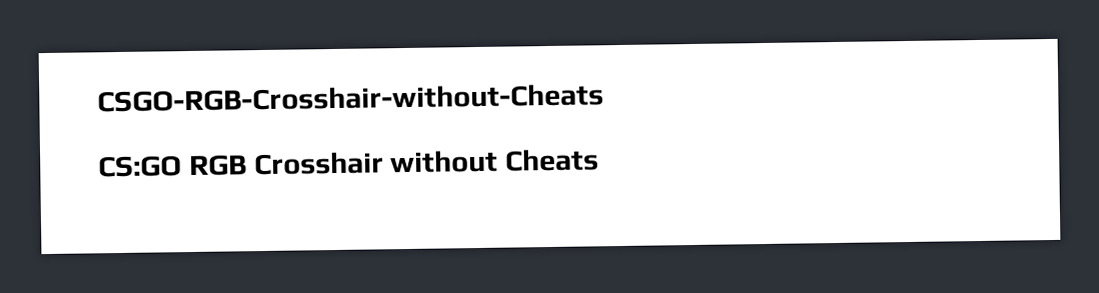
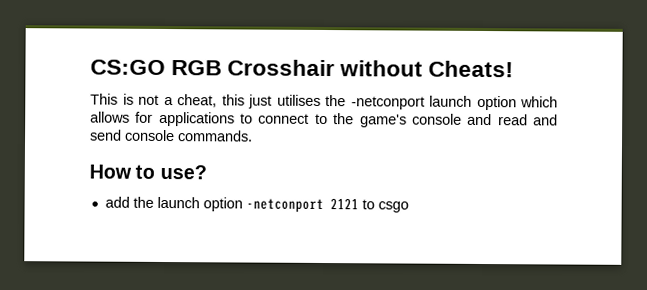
- CSGO-RGB-Crosshair-without-Cheats
- CS:GO RGB Crosshair without Cheats
+ CS:GO RGB Crosshair without Cheats!
+ This is not a cheat, this just utilises the -netconport launch option which allows for applications to connect to the game's console and read and send console commands.
+ How to use?
+ add the launch option -netconport 2121 to csgo

